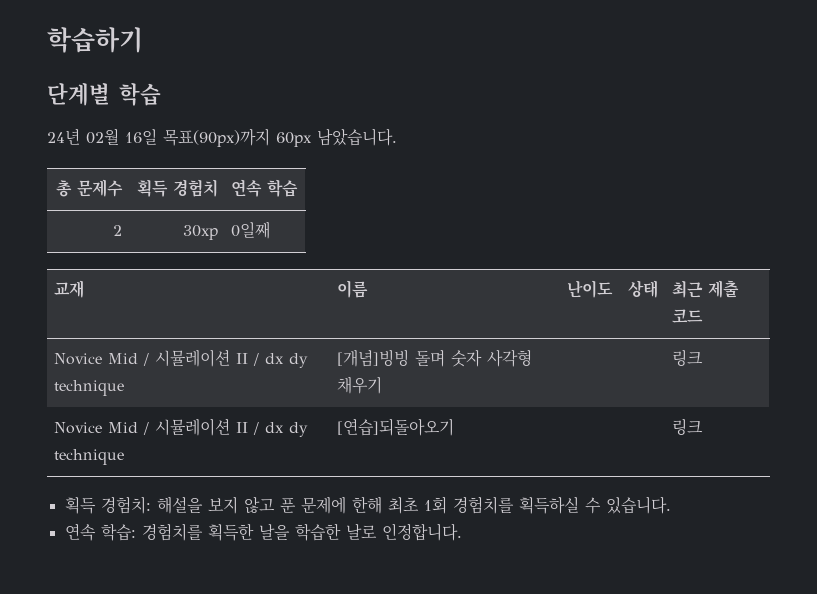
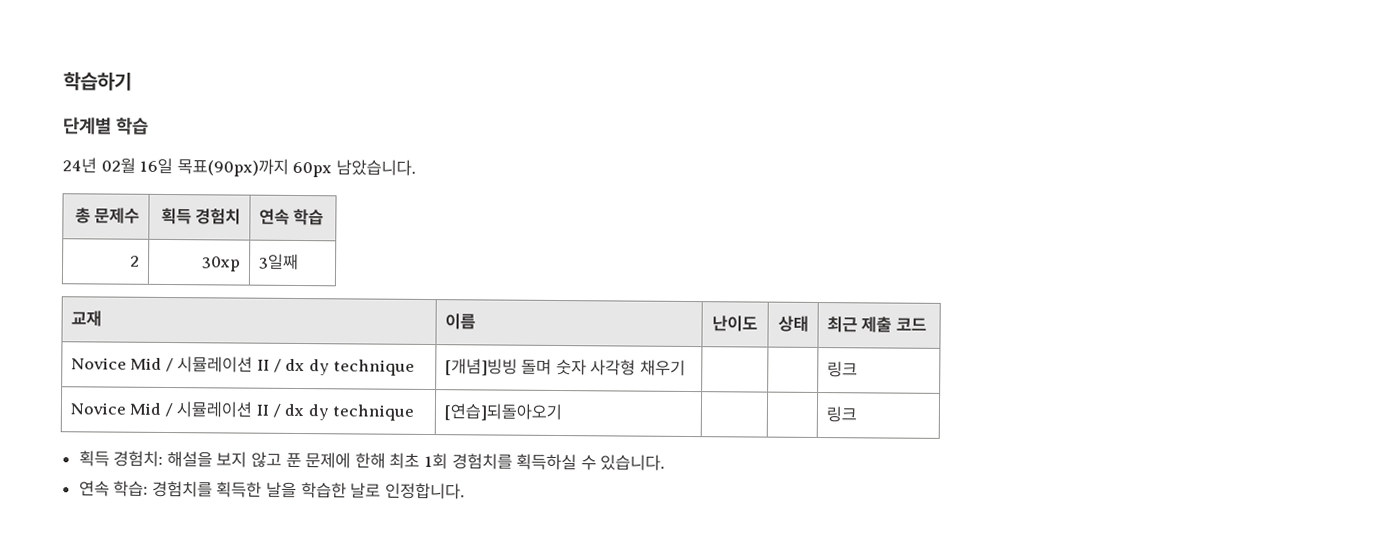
- 2 | 30xp | 0일째
+ 2 | 30xp | 3일째

